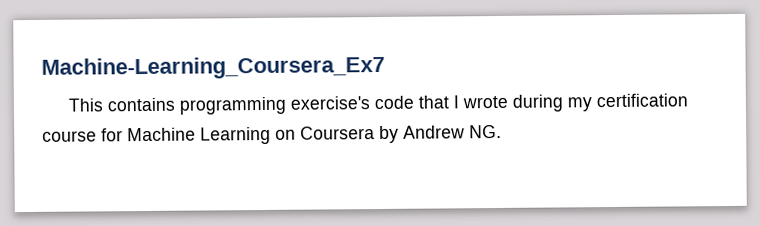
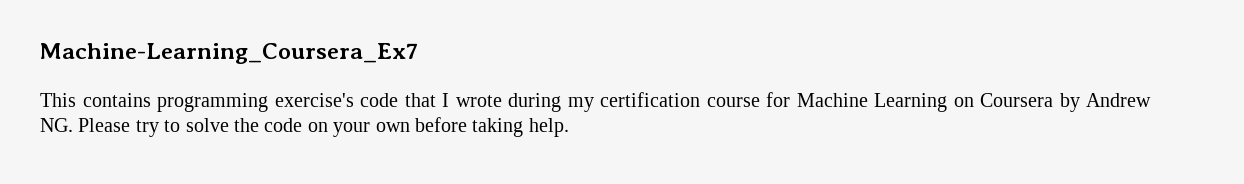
- This contains programming exercise's code that I wrote during my certification course for Machine Learning on Coursera by Andrew NG.
+ This contains programming exercise's code that I wrote during my certification course for Machine Learning on Coursera by Andrew NG. Please try to solve the code on your own before taking help.

